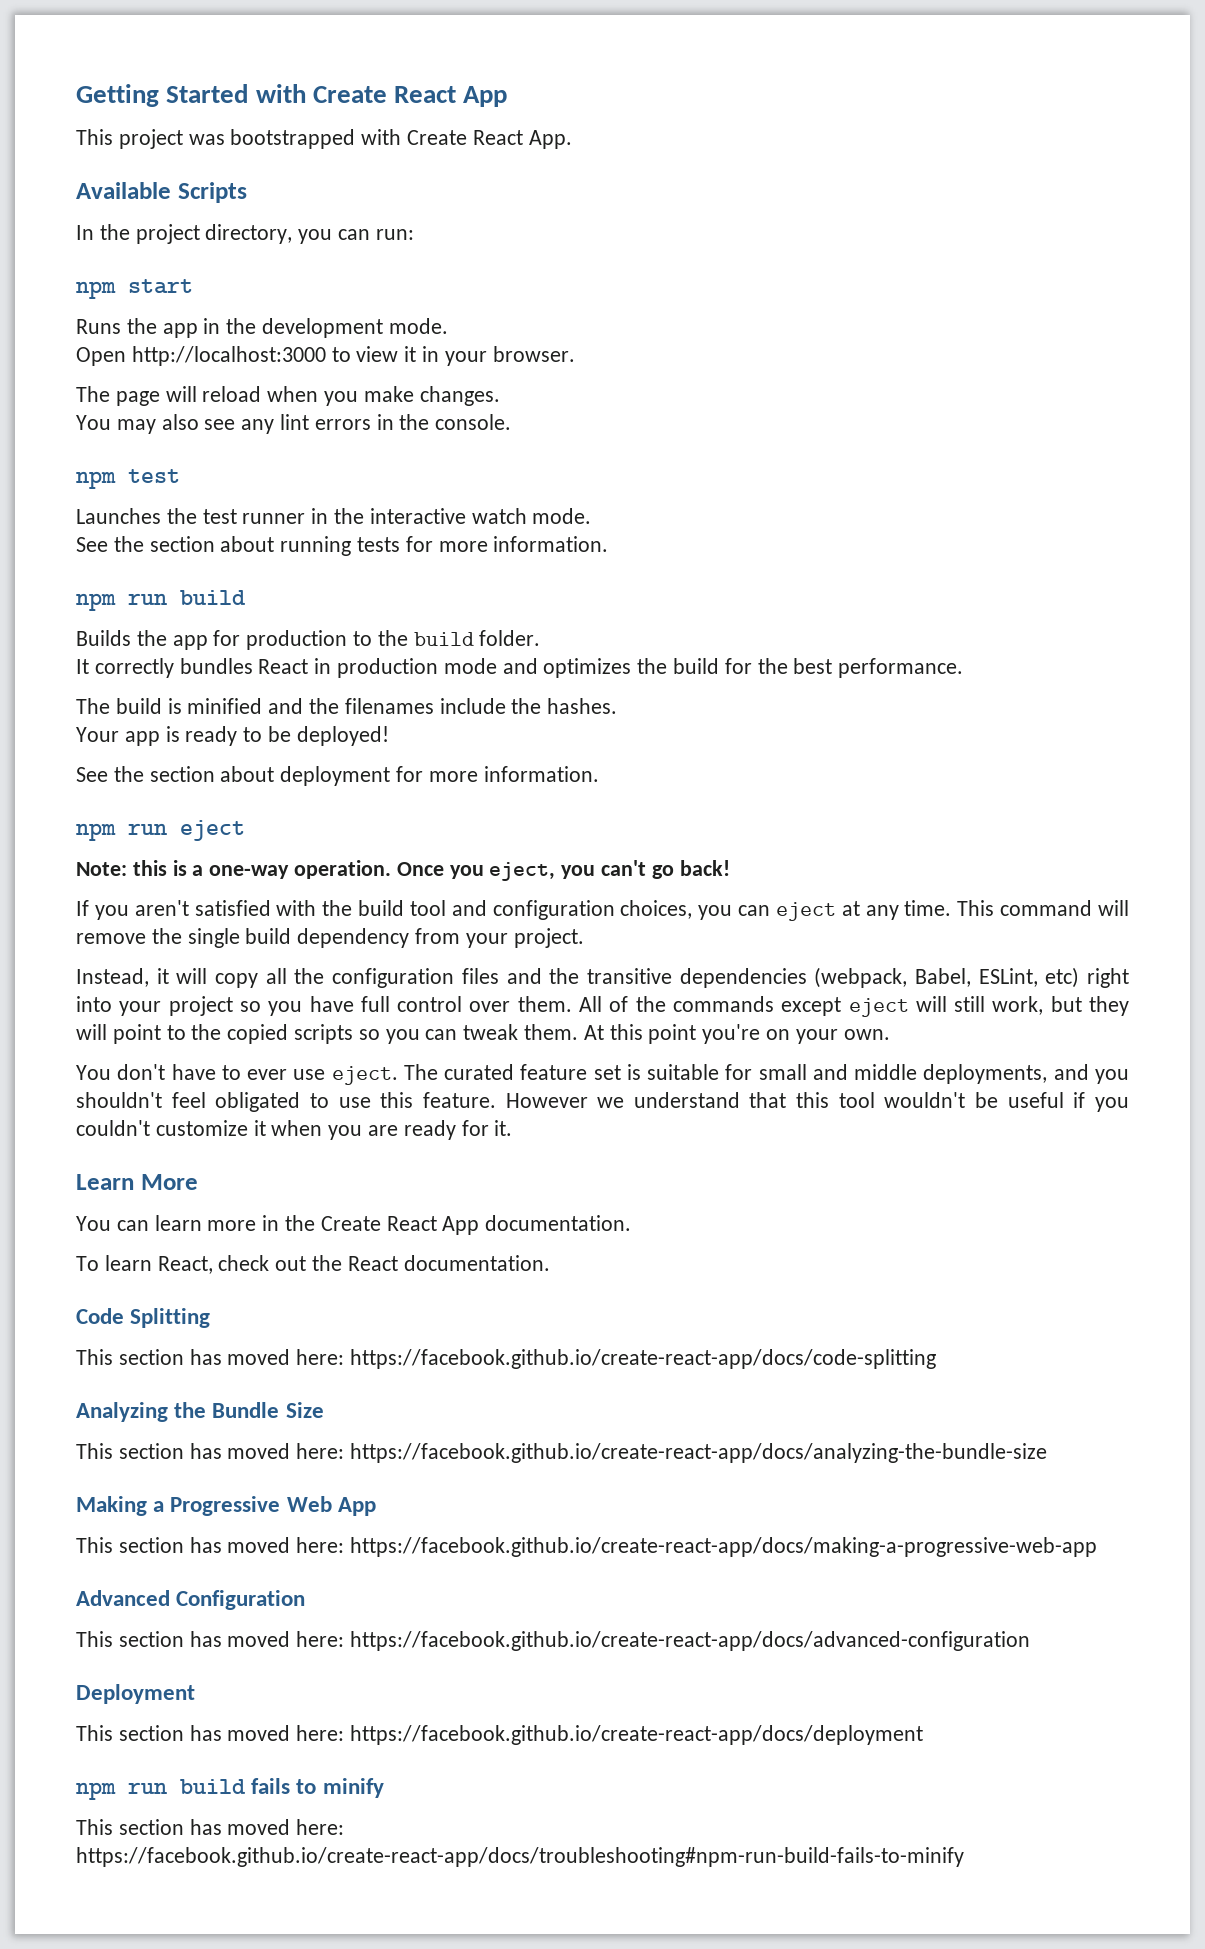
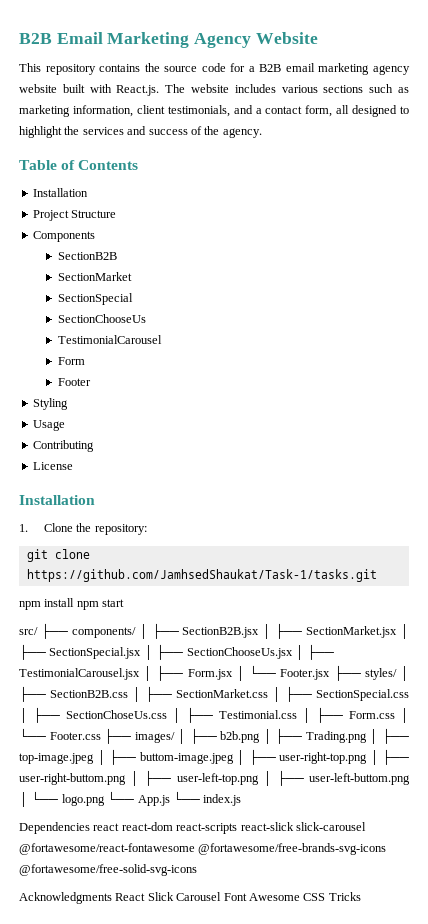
- Getting Started with Create React App
- This project was bootstrapped with Create React App.
- Available Scripts
- In the project directory, you can run:
- npm start
- Runs the app in the development mode.
- Open http://localhost:3000 to view it in your browser.
- The page will reload when you make changes.
- You may also see any lint errors in the console.
- npm test
- Launches the test runner in the interactive watch mode.
- See the section about running tests for more information.
- npm run build
- Builds the app for production to the build folder.
- It correctly bundles React in production mode and optimizes the build for the best performance.
- The build is minified and the filenames include the hashes.
- Your app is ready to be deployed!
- See the section about deployment for more information.
- npm run eject
- Note: this is a one-way operation. Once you eject, you can't go back!
- If you aren't satisfied with the build tool and configuration choices, you can eject at any time. This command will remove the single build dependency from your project.
- Instead, it will copy all the configuration files and the transitive dependencies (webpack, Babel, ESLint, etc) right into your project so you have full control over them. All of the commands except eject will still work, but they will point to the copied scripts so you can tweak them. At this point you're on your own.
- You don't have to ever use eject. The curated feature set is suitable for small and middle deployments, and you shouldn't feel obligated to use this feature. However we understand that this tool wouldn't be useful if you couldn't customize it when you are ready for it.
- Learn More
- You can learn more in the Create React App documentation.
- To learn React, check out the React documentation.
- Code Splitting
- This section has moved here: https://facebook.github.io/create-react-app/docs/code-splitting
- Analyzing the Bundle Size
- This section has moved here: https://facebook.github.io/create-react-app/docs/analyzing-the-bundle-size
- Making a Progressive Web App
- This section has moved here: https://facebook.github.io/create-react-app/docs/making-a-progressive-web-app
- Advanced Configuration
- This section has moved here: https://facebook.github.io/create-react-app/docs/advanced-configuration
- Deployment
- This section has moved here: https://facebook.github.io/create-react-app/docs/deployment
- npm run build fails to minify
- This section has moved here: https://facebook.github.io/create-react-app/docs/troubleshooting#npm-run-build-fails-to-minify
+ B2B Email Marketing Agency Website
+ This repository contains the source code for a B2B email marketing agency website built with React.js. The website includes various sections such as marketing information, client testimonials, and a contact form, all designed to highlight the services and success of the agency.
+ Table of Contents
+ Installation
+ Project Structure
+ Components
+ SectionB2B
+ SectionMarket
+ SectionSpecial
+ SectionChooseUs
+ TestimonialCarousel
+ Form
+ Footer
+ Styling
+ Usage
+ Contributing
+ License
+ Installation
+ 1. Clone the repository:
+ git clone https://github.com/JamhsedShaukat/Task-1/tasks.git
+ npm install npm start
+ src/ ├── components/ │ ├── SectionB2B.jsx │ ├── SectionMarket.jsx │ ├── SectionSpecial.jsx │ ├── SectionChooseUs.jsx │ ├── TestimonialCarousel.jsx │ ├── Form.jsx │ └── Footer.jsx ├── styles/ │ ├── SectionB2B.css │ ├── SectionMarket.css │ ├── SectionSpecial.css │ ├── SectionChoseUs.css │ ├── Testimonial.css │ ├── Form.css │ └── Footer.css ├── images/ │ ├── b2b.png │ ├── Trading.png │ ├── top-image.jpeg │ ├── buttom-image.jpeg │ ├── user-right-top.png │ ├── user-right-buttom.png │ ├── user-left-top.png │ ├── user-left-buttom.png │ └── logo.png └── App.js └── index.js
+ Dependencies react react-dom react-scripts react-slick slick-carousel @fortawesome/react-fontawesome @fortawesome/free-brands-svg-icons @fortawesome/free-solid-svg-icons
+ Acknowledgments React Slick Carousel Font Awesome CSS Tricks

